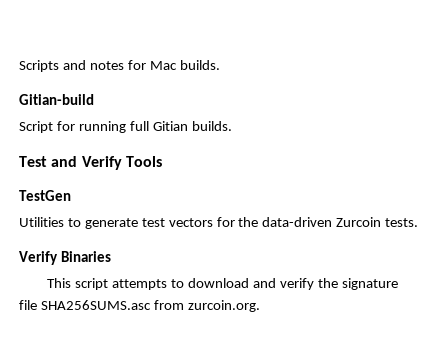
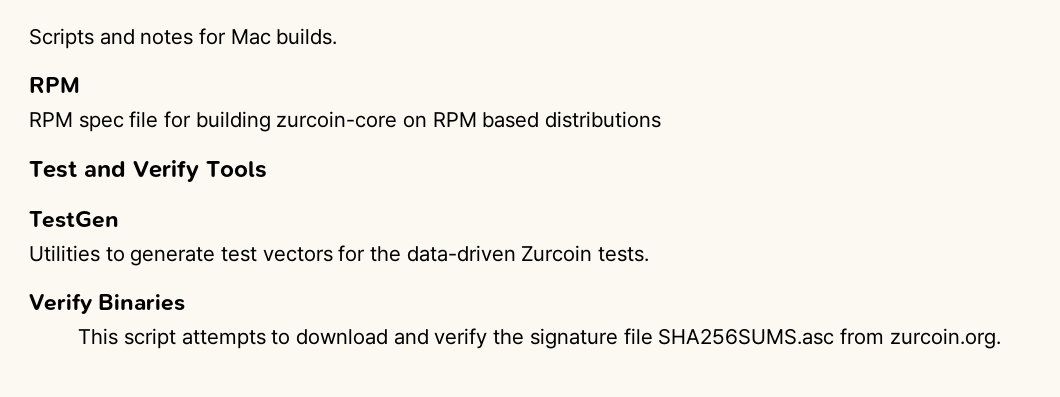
  Scripts and notes for Mac builds.
- Gitian-build
- Script for running full Gitian builds.
+ RPM
+ RPM spec file for building zurcoin-core on RPM based distributions

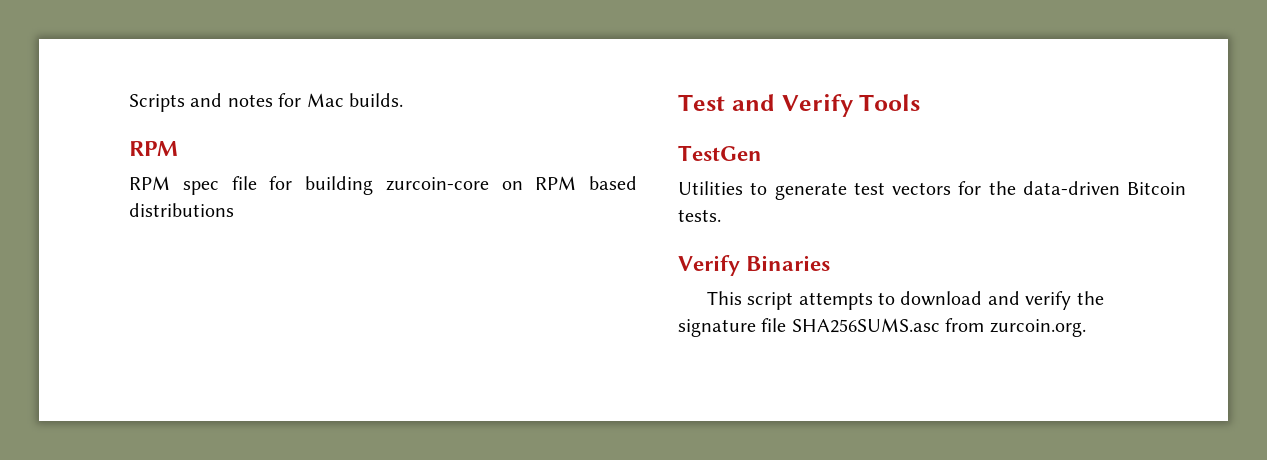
- Utilities to generate test vectors for the data-driven Zurcoin tests.
+ Utilities to generate test vectors for the data-driven Bitcoin tests.

